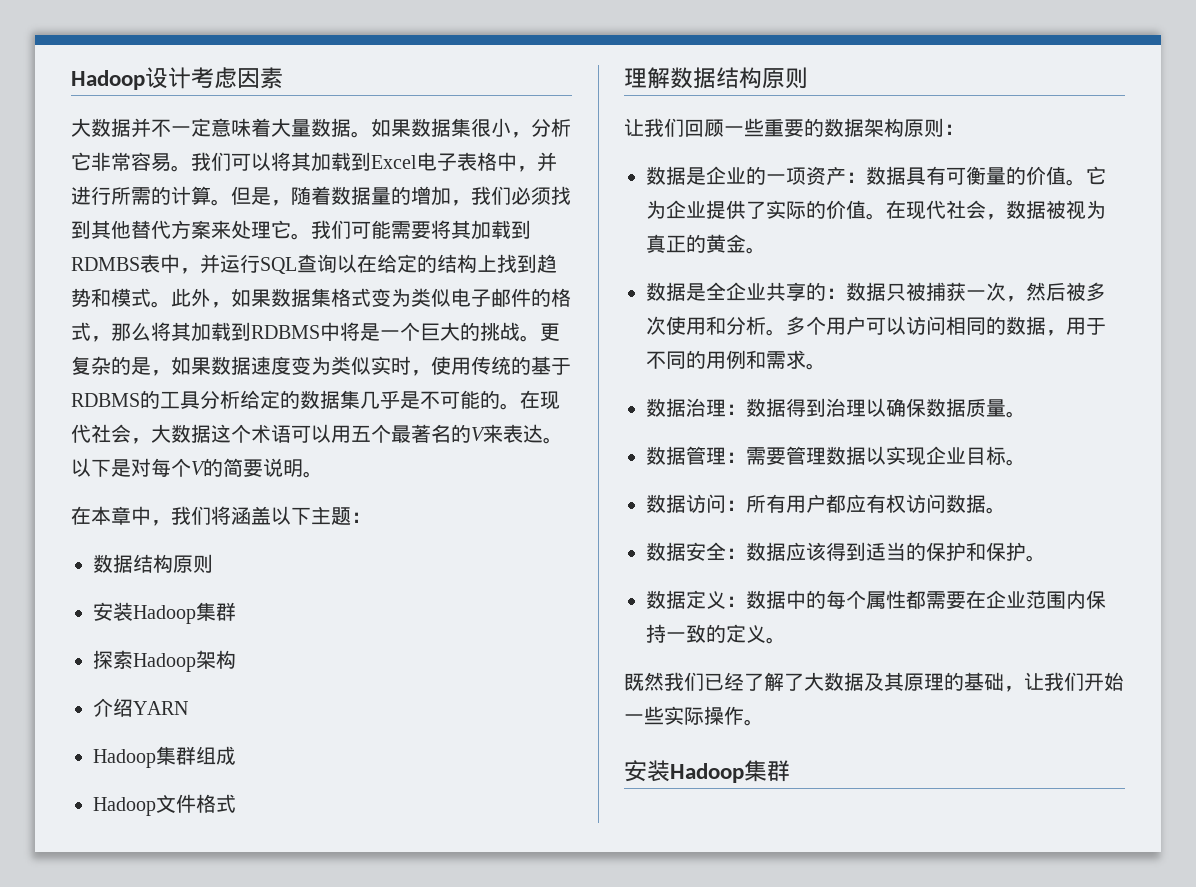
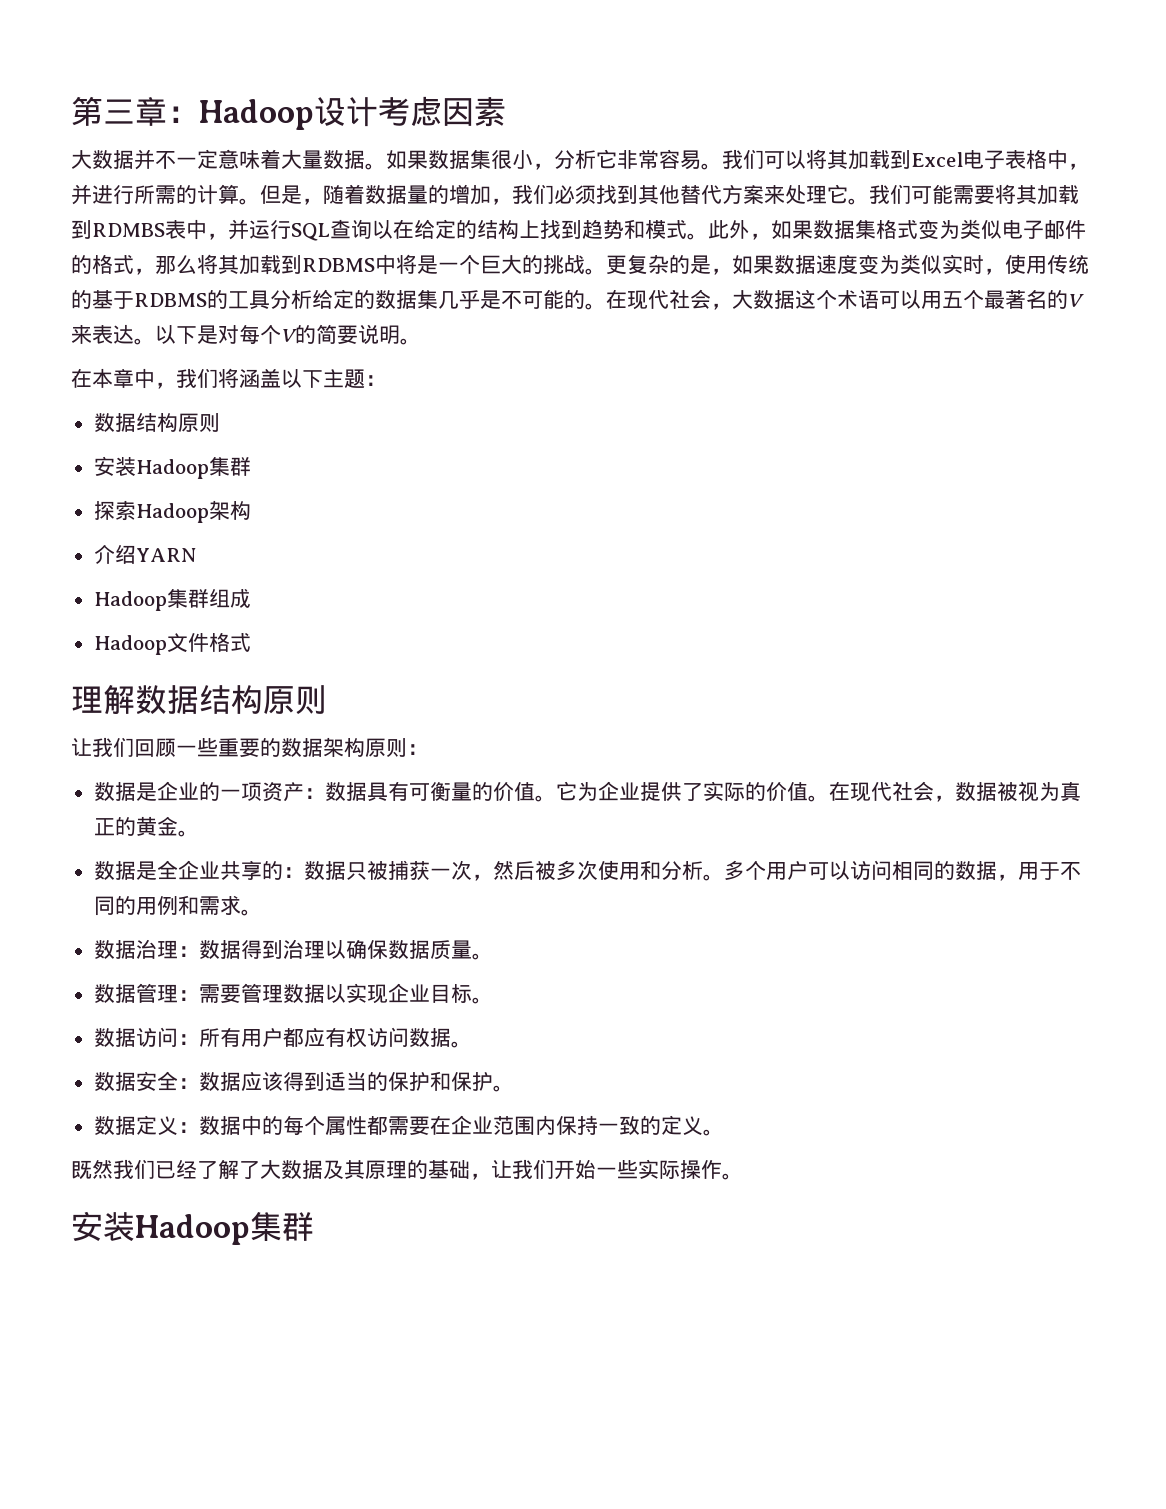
- Hadoop设计考虑因素
+ 第三章：Hadoop设计考虑因素

